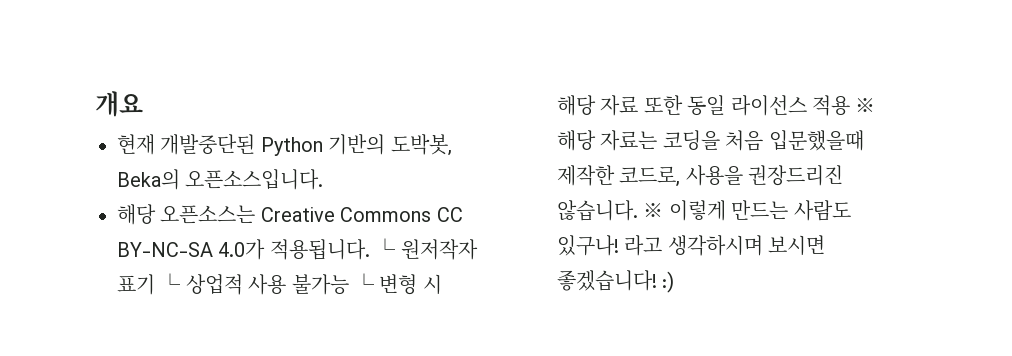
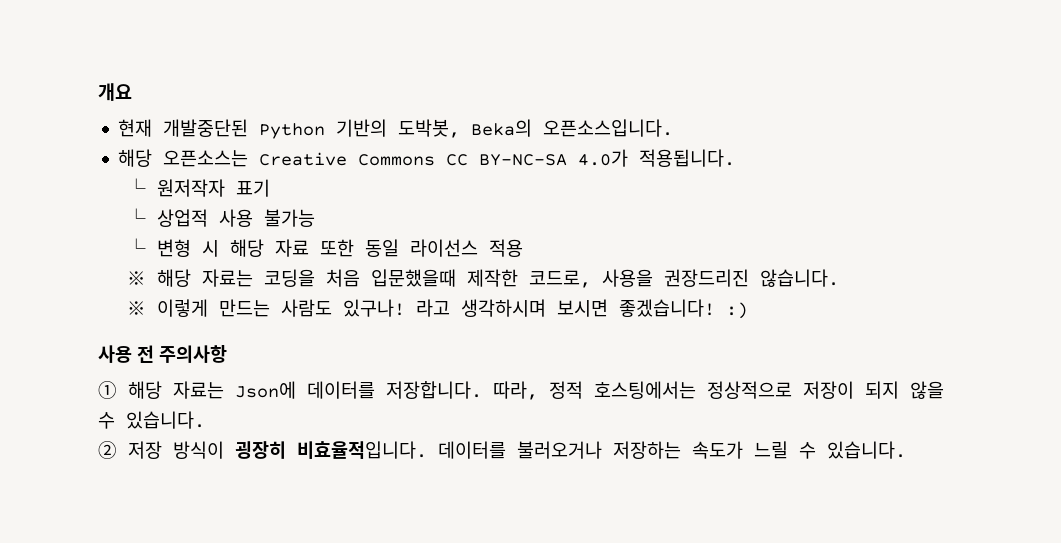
- 해당 오픈소스는 Creative Commons CC BY-NC-SA 4.0가 적용됩니다. └ 원저작자 표기 └ 상업적 사용 불가능 └ 변형 시 해당 자료 또한 동일 라이선스 적용 ※ 해당 자료는 코딩을 처음 입문했을때 제작한 코드로, 사용을 권장드리진 않습니다. ※ 이렇게 만드는 사람도 있구나!
+ 해당 오픈소스는 Creative Commons CC BY-NC-SA 4.0가 적용됩니다.
+ └ 원저작자 표기
+ └ 상업적 사용 불가능
+ └ 변형 시 해당 자료 또한 동일 라이선스 적용
+ ※ 해당 자료는 코딩을 처음 입문했을때 제작한 코드로, 사용을 권장드리진 않습니다.
+ ※ 이렇게 만드는 사람도 있구나!
+ 사용 전 주의사항
+ ① 해당 자료는 Json에 데이터를 저장합니다. 따라, 정적 호스팅에서는 정상적으로 저장이 되지 않을 수 있습니다.
+ ② 저장 방식이 굉장히 비효율적입니다. 데이터를 불러오거나 저장하는 속도가 느릴 수 있습니다.

